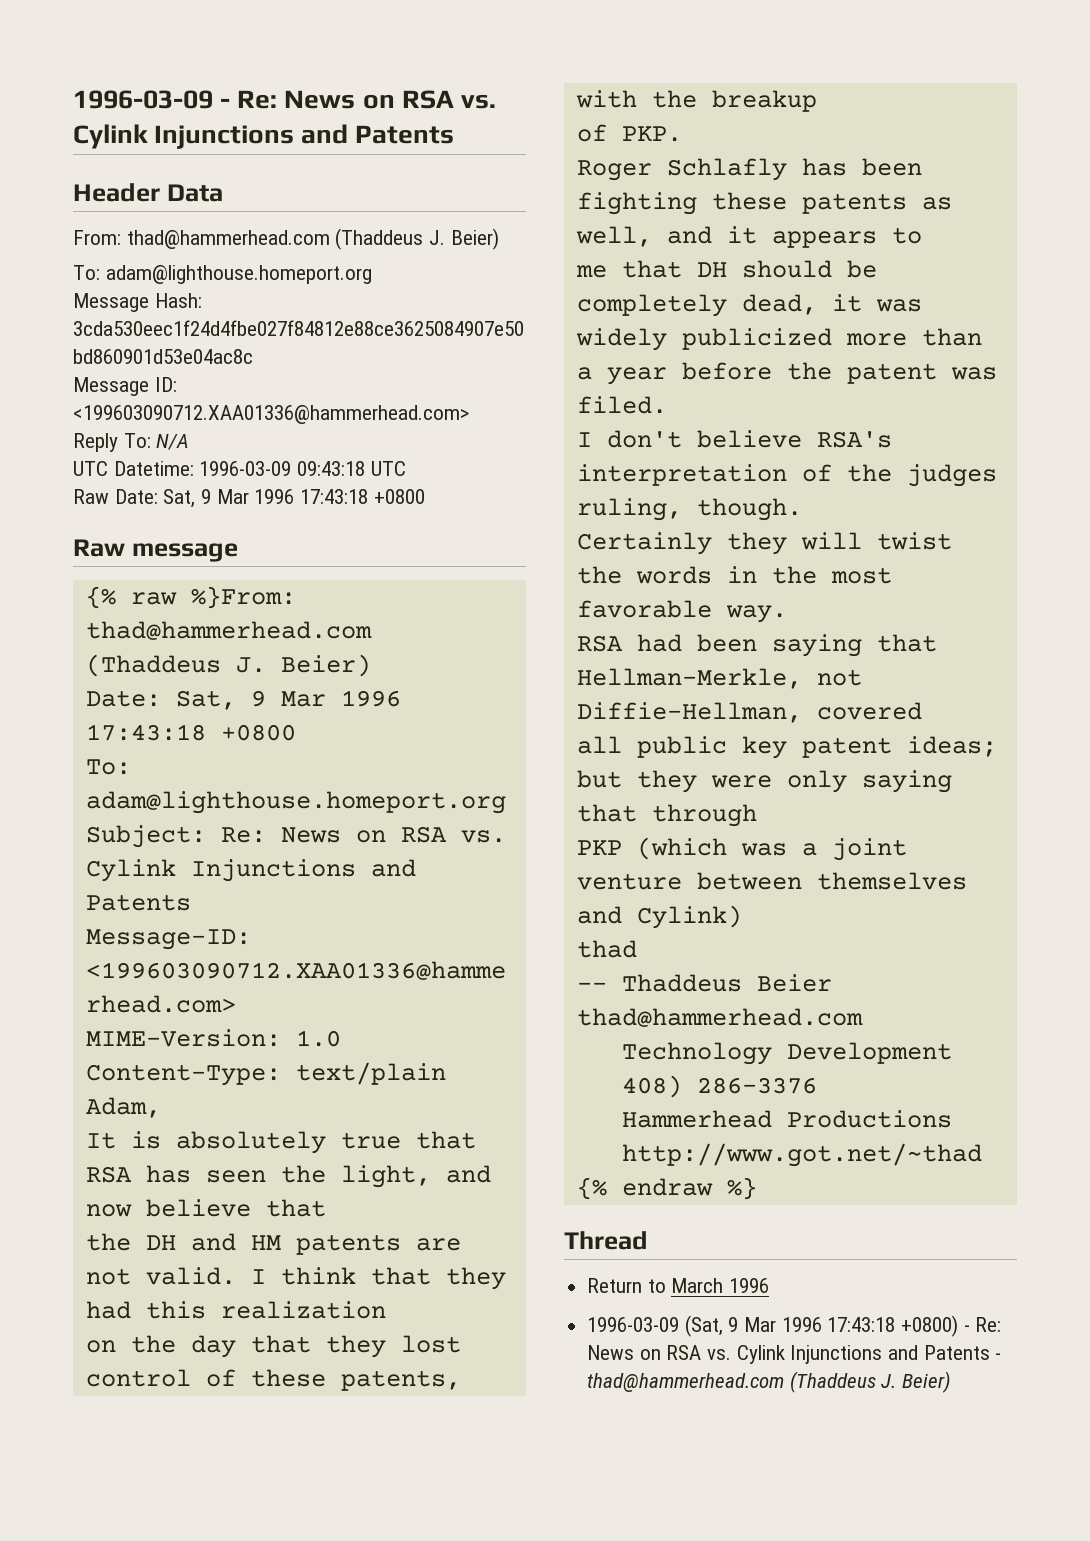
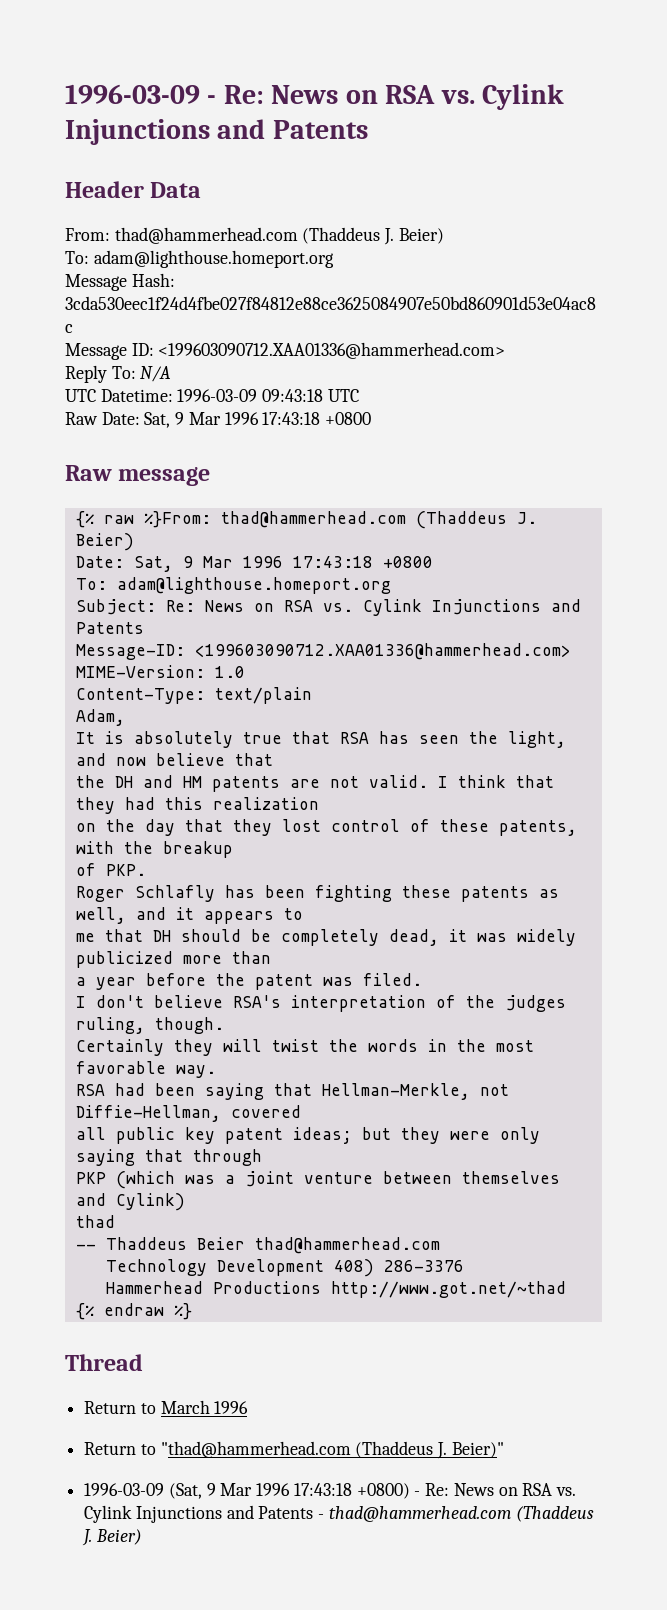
+ Return to "thad@hammerhead.com (Thaddeus J. Beier)"

